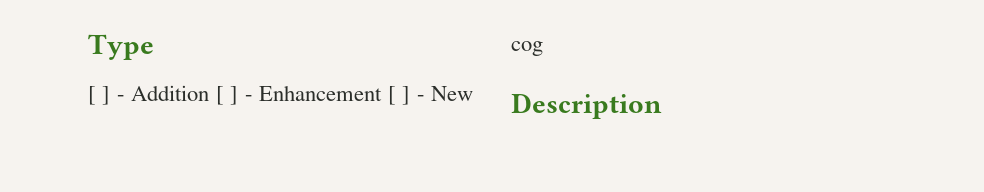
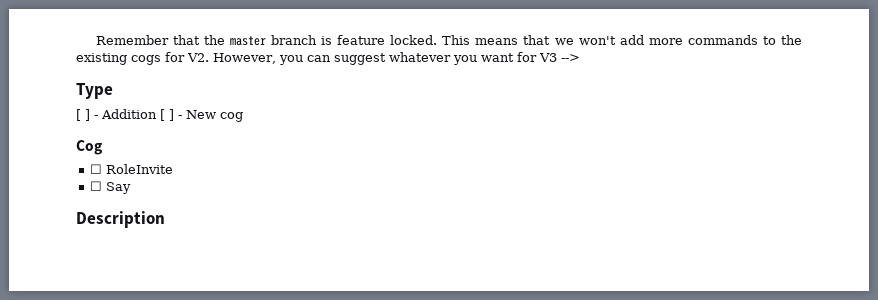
+ Remember that the master branch is feature locked. This means that we won't add more commands to the existing cogs for V2. However, you can suggest whatever you want for V3 -->
- [ ] - Addition [ ] - Enhancement [ ] - New cog
+ [ ] - Addition [ ] - New cog
+ Cog
+ ☐ RoleInvite
+ ☐ Say

